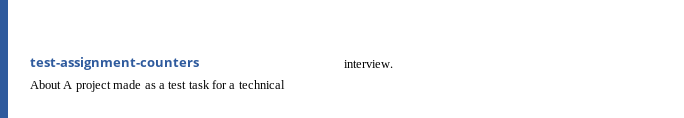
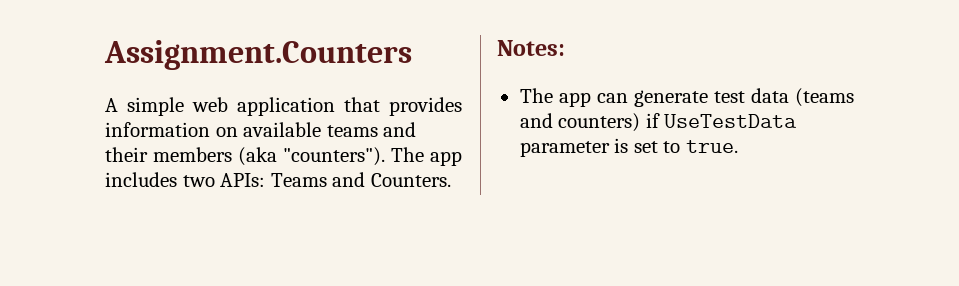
- test-assignment-counters
- About A project made as a test task for a technical interview.
+ Assignment.Counters
+ A simple web application that provides information on available teams and their members (aka "counters"). The app includes two APIs: Teams and Counters.
+ Notes:
+ The app can generate test data (teams and counters) if UseTestData parameter is set to true.

